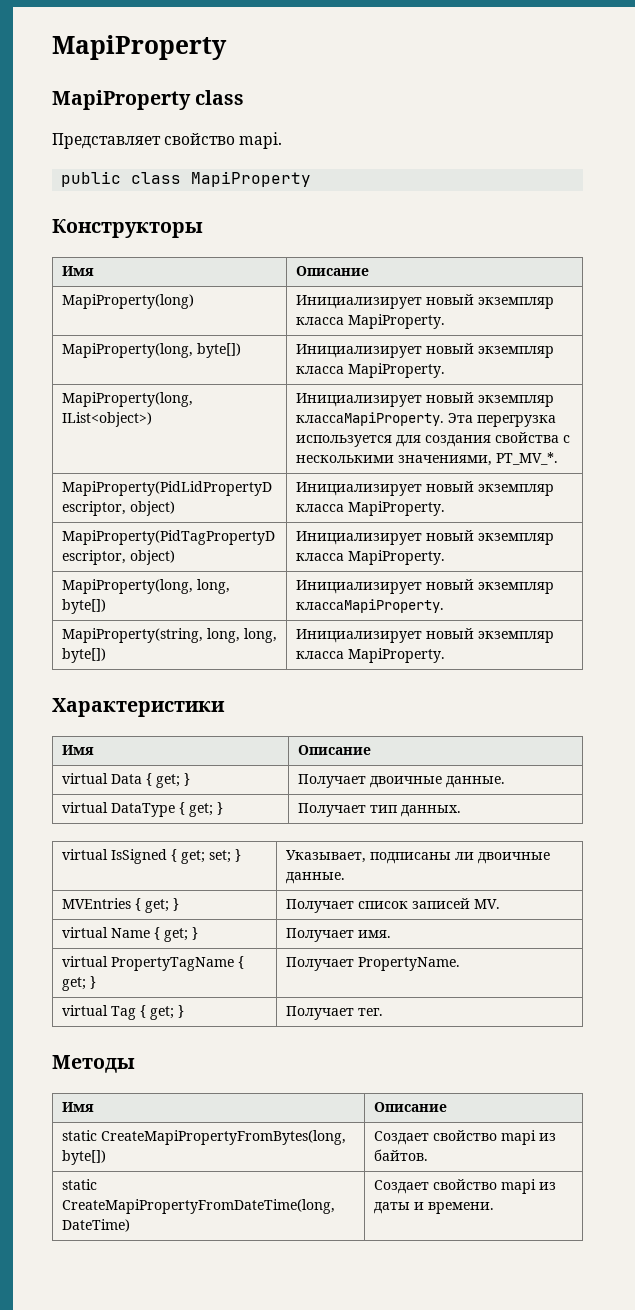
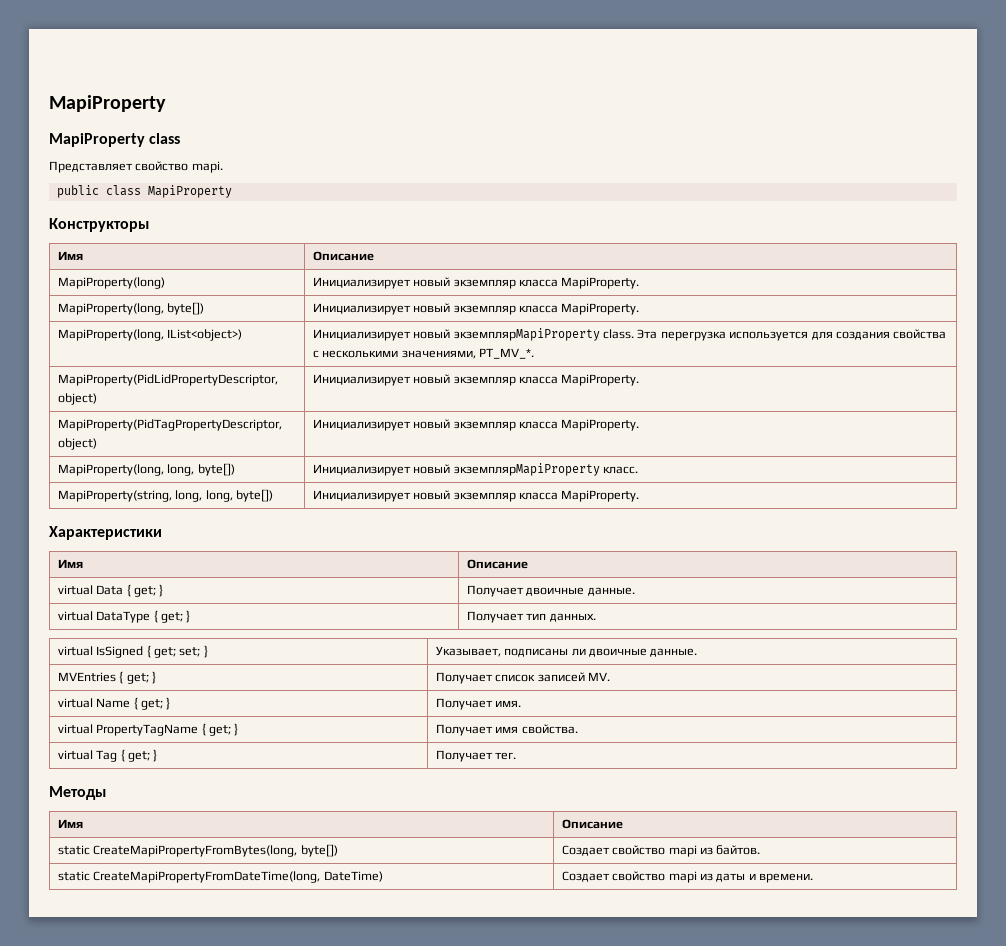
- MapiProperty(long, IList<object>) | Инициализирует новый экземпляр классаMapiProperty. Эта перегрузка используется для создания свойства с несколькими значениями, PT_MV_*.
+ MapiProperty(long, IList<object>) | Инициализирует новый экземплярMapiProperty class. Эта перегрузка используется для создания свойства с несколькими значениями, PT_MV_*.
- MapiProperty(long, long, byte[]) | Инициализирует новый экземпляр классаMapiProperty.
+ MapiProperty(long, long, byte[]) | Инициализирует новый экземплярMapiProperty класс.
- virtual PropertyTagName { get; } | Получает PropertyName.
+ virtual PropertyTagName { get; } | Получает имя свойства.

